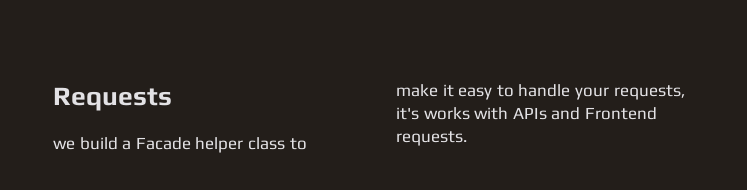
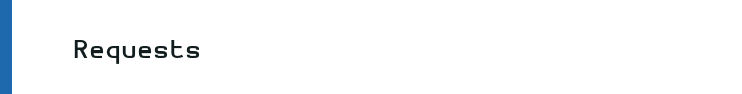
- we build a Facade helper class to make it easy to handle your requests, it's works with APIs and Frontend requests.

